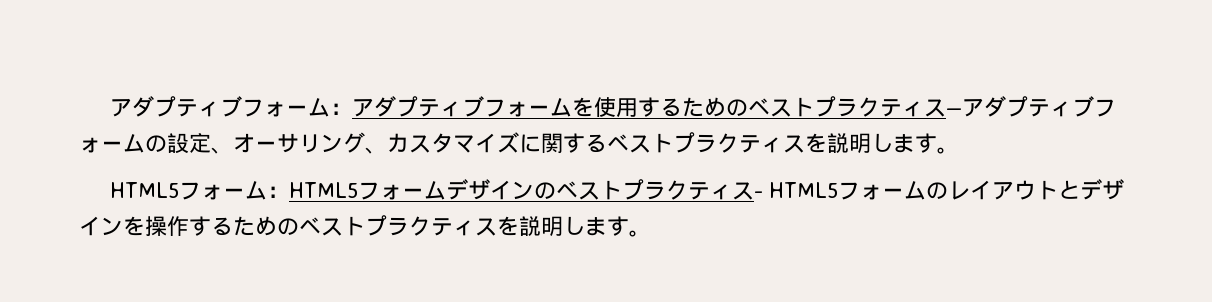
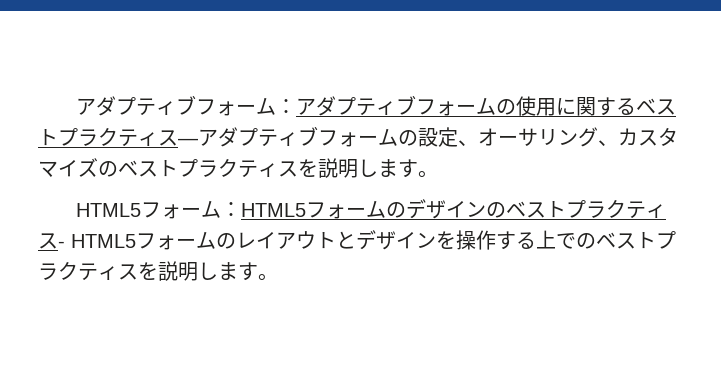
- アダプティブフォーム：アダプティブフォームを使用するためのベストプラクティス—アダプティブフォームの設定、オーサリング、カスタマイズに関するベストプラクティスを説明します。
+ アダプティブフォーム：アダプティブフォームの使用に関するベストプラクティス—アダプティブフォームの設定、オーサリング、カスタマイズのベストプラクティスを説明します。
- HTML5フォーム：HTML5フォームデザインのベストプラクティス- HTML5フォームのレイアウトとデザインを操作するためのベストプラクティスを説明します。
+ HTML5フォーム：HTML5フォームのデザインのベストプラクティス- HTML5フォームのレイアウトとデザインを操作する上でのベストプラクティスを説明します。

